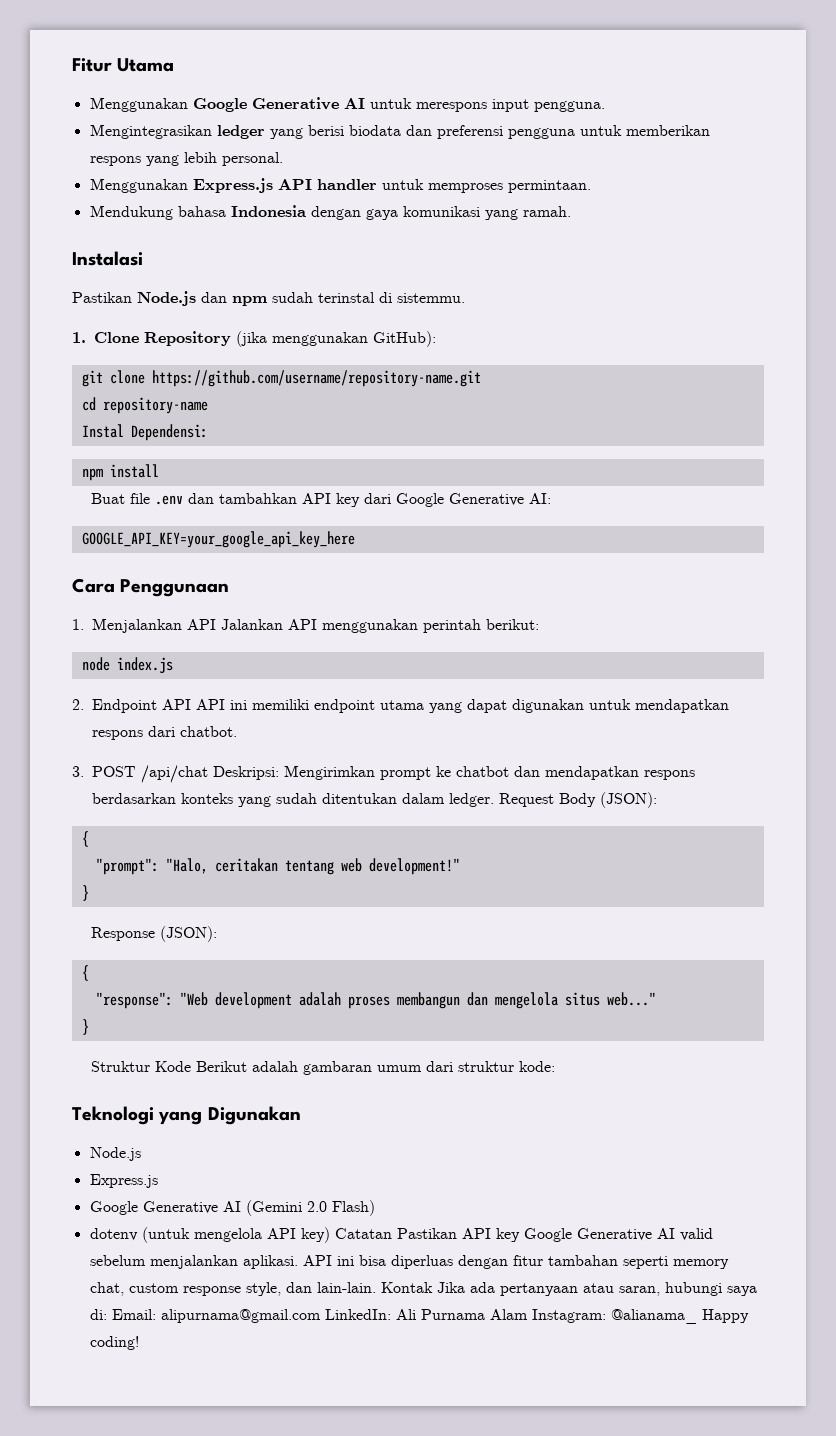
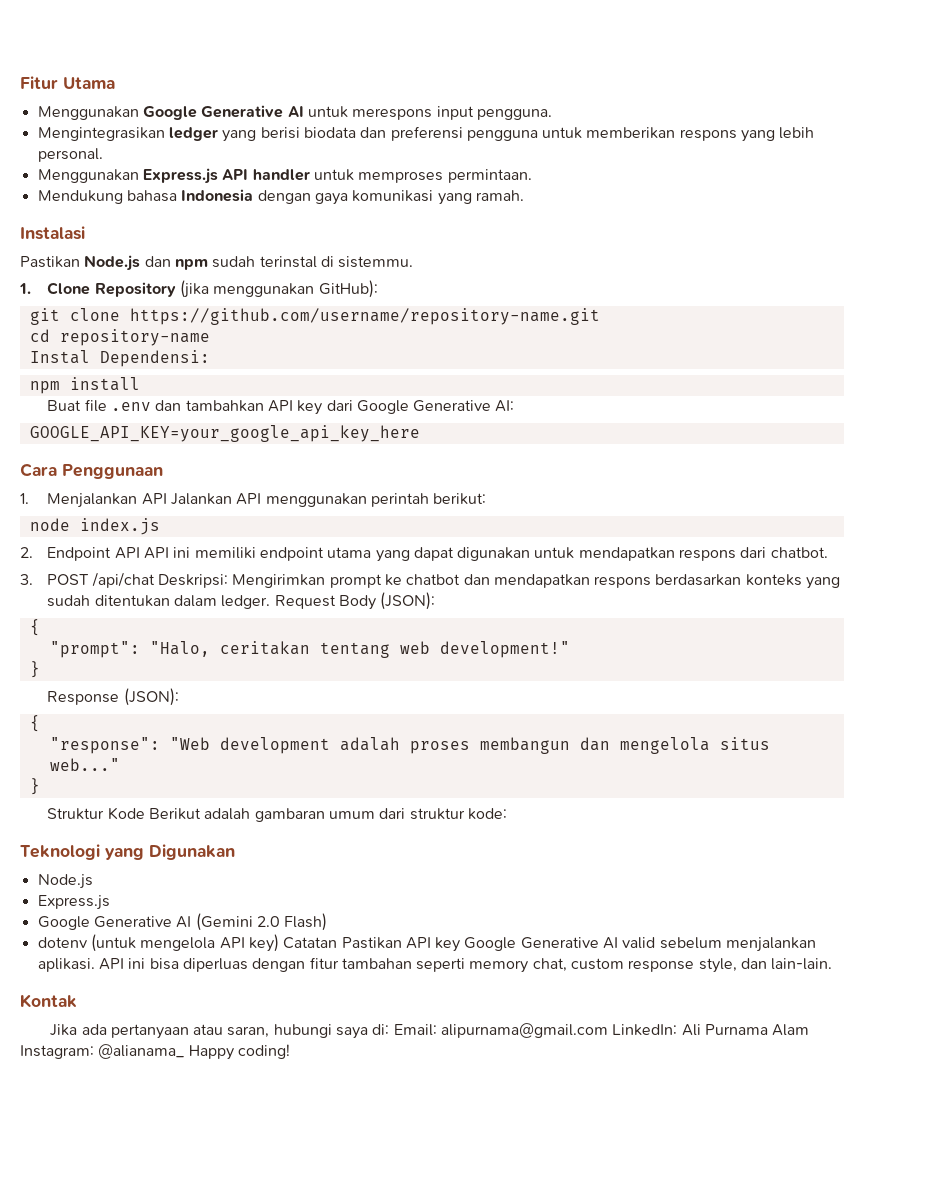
- API ini bisa diperluas dengan fitur tambahan seperti memory chat, custom response style, dan lain-lain. Kontak Jika ada pertanyaan atau saran, hubungi saya di: Email: alipurnama@gmail.com LinkedIn: Ali Purnama Alam Instagram: @alianama_ Happy coding!
+ API ini bisa diperluas dengan fitur tambahan seperti memory chat, custom response style, dan lain-lain.
+ Kontak
+ Jika ada pertanyaan atau saran, hubungi saya di: Email: alipurnama@gmail.com LinkedIn: Ali Purnama Alam Instagram: @alianama_ Happy coding!

